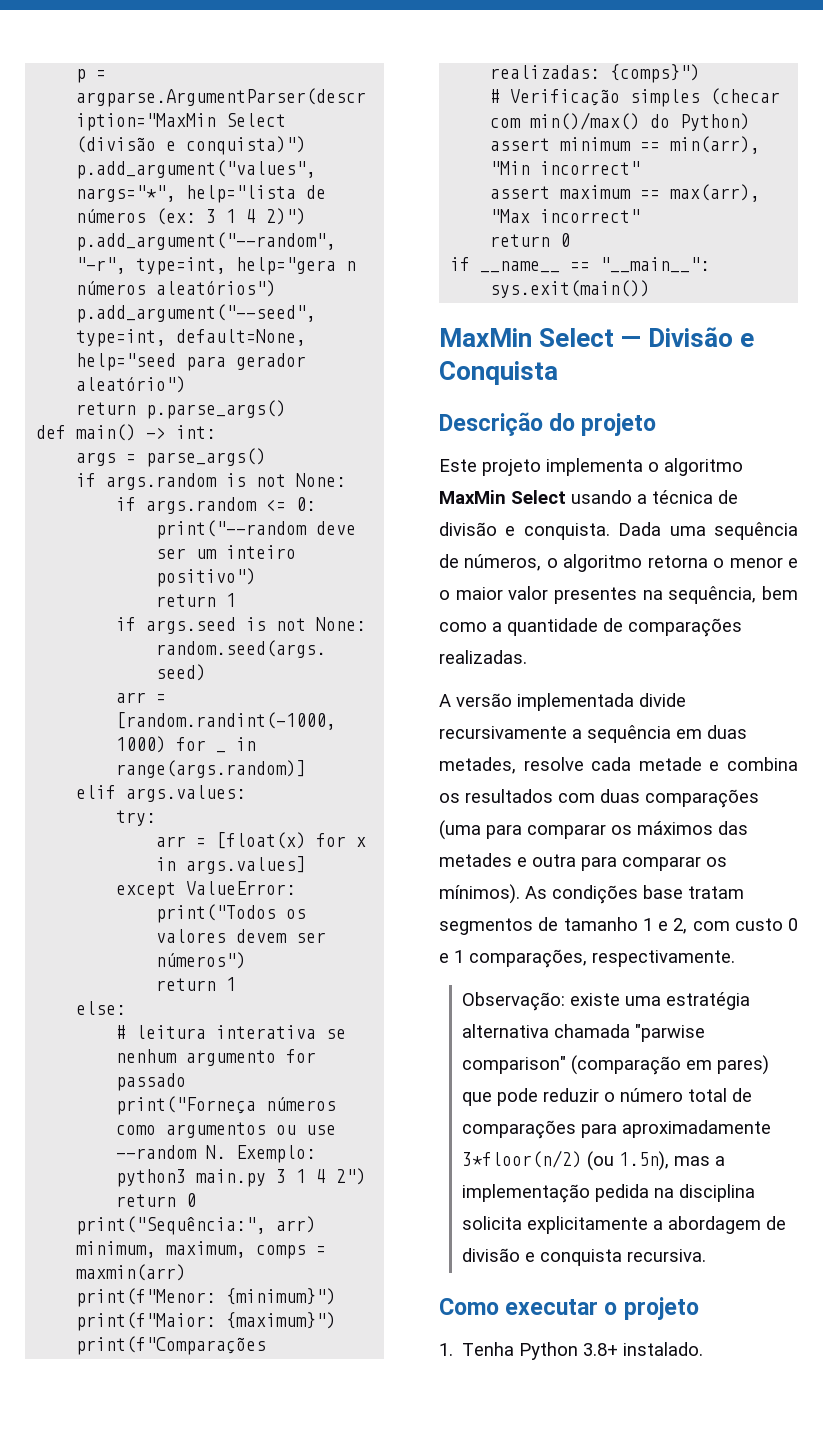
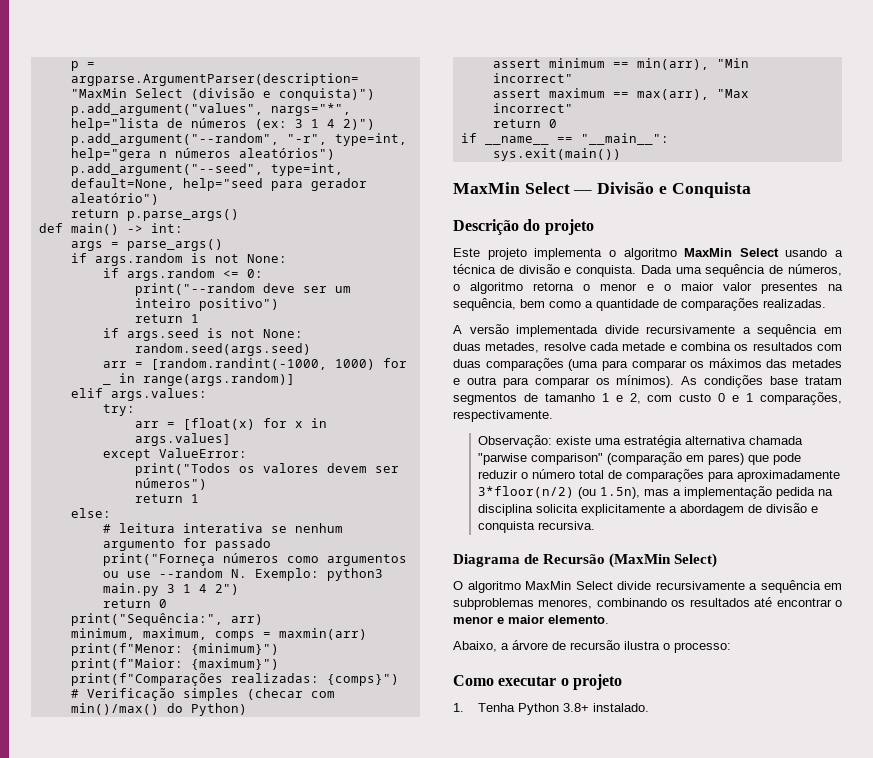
+ Diagrama de Recursão (MaxMin Select)
+ O algoritmo MaxMin Select divide recursivamente a sequência em subproblemas menores, combinando os resultados até encontrar o menor e maior elemento.
+ Abaixo, a árvore de recursão ilustra o processo:

